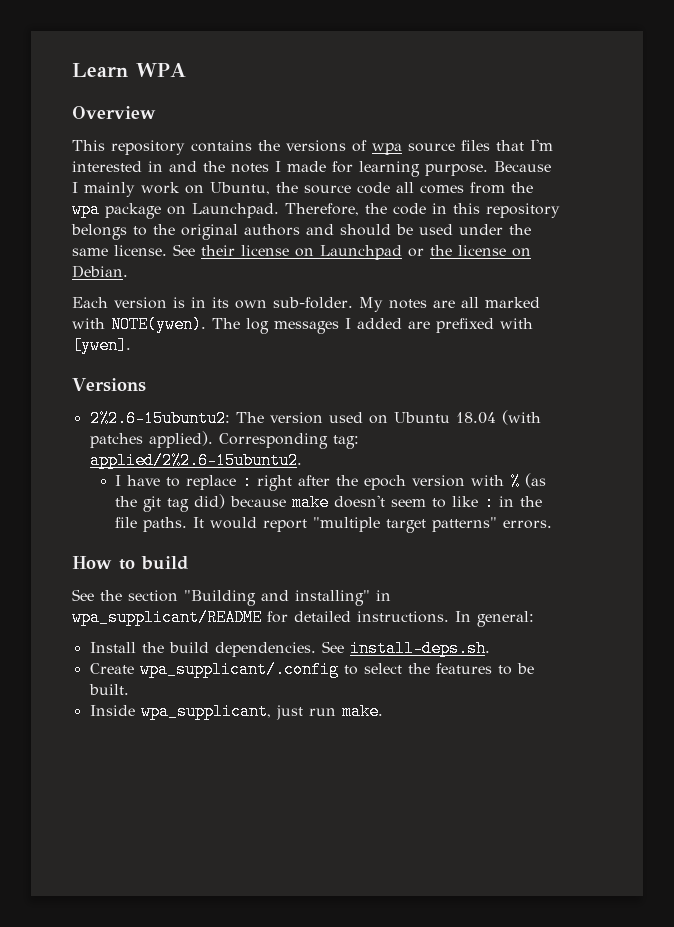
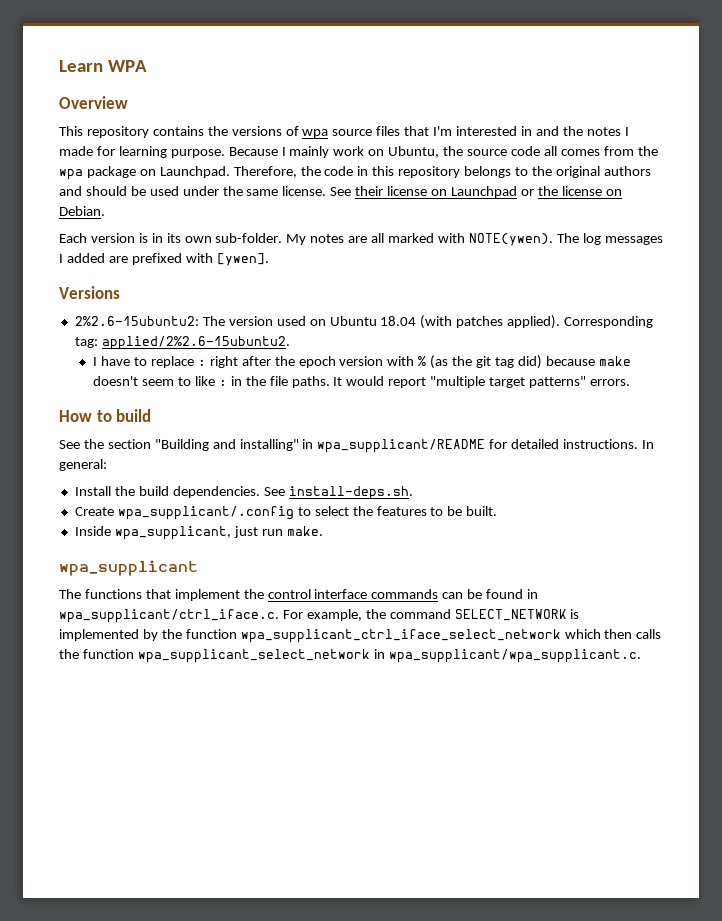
+ wpa_supplicant
+ The functions that implement the control interface commands can be found in wpa_supplicant/ctrl_iface.c. For example, the command SELECT_NETWORK is implemented by the function wpa_supplicant_ctrl_iface_select_network which then calls the function wpa_supplicant_select_network in wpa_supplicant/wpa_supplicant.c.

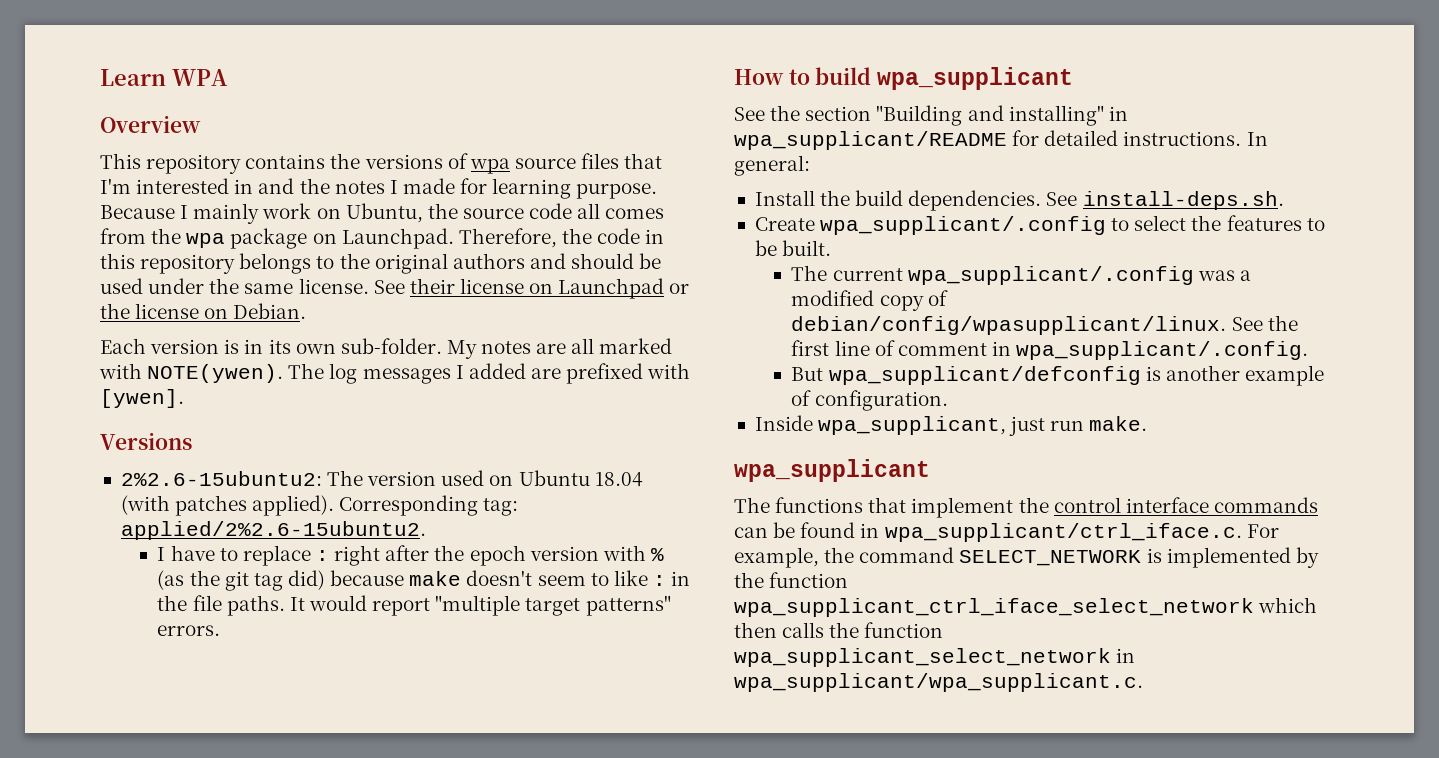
- How to build
+ How to build wpa_supplicant
+ The current wpa_supplicant/.config was a modified copy of debian/config/wpasupplicant/linux. See the first line of comment in wpa_supplicant/.config.
+ But wpa_supplicant/defconfig is another example of configuration.

